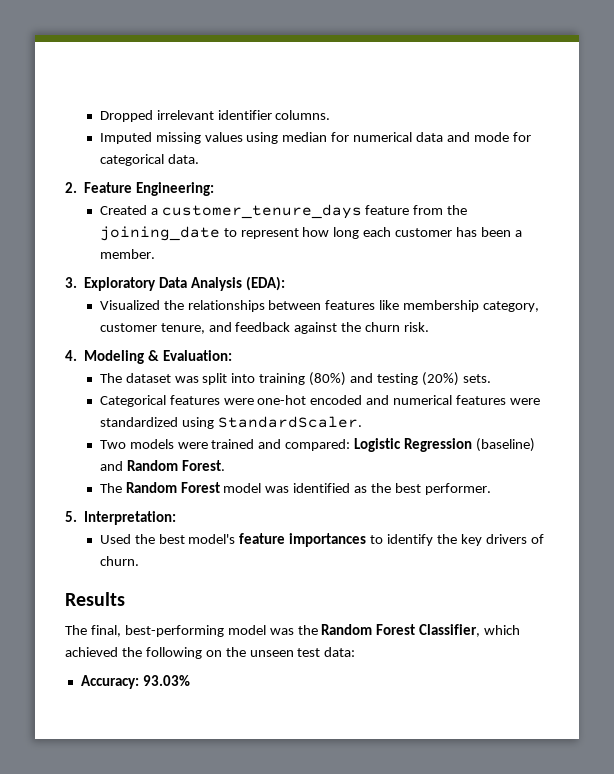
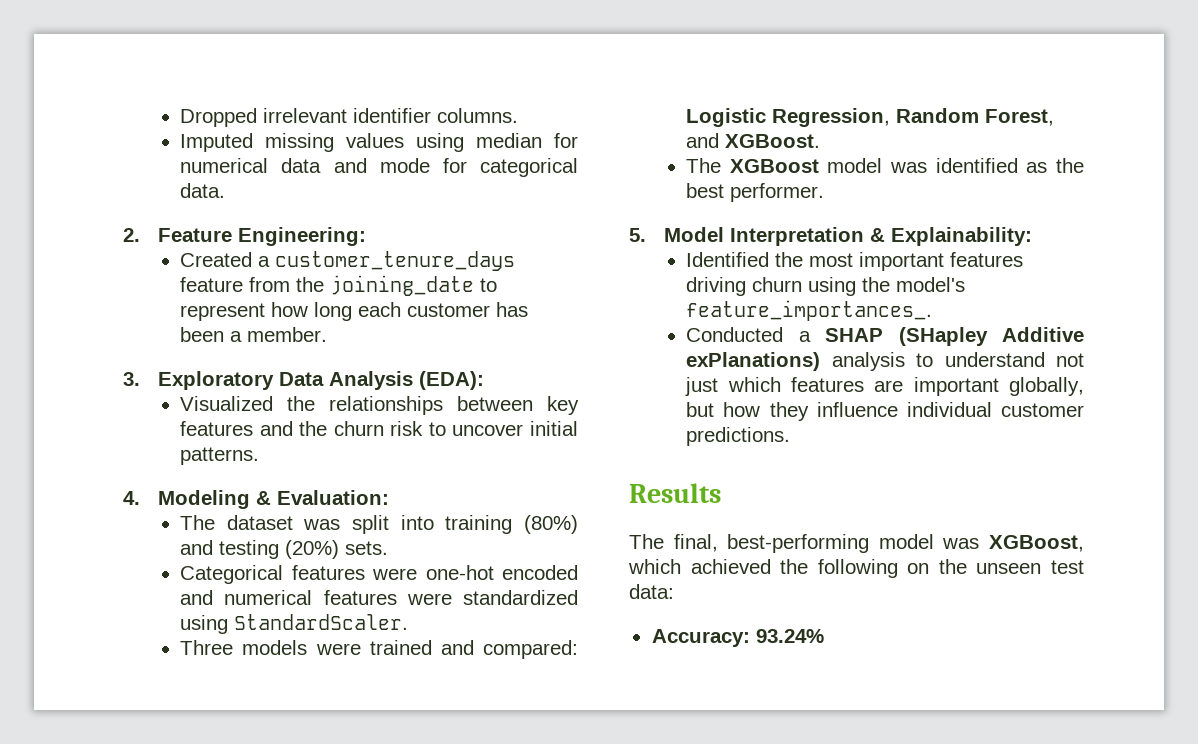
- Visualized the relationships between features like membership category, customer tenure, and feedback against the churn risk.
+ Visualized the relationships between key features and the churn risk to uncover initial patterns.
- Two models were trained and compared: Logistic Regression (baseline) and Random Forest.
- The Random Forest model was identified as the best performer.
+ Three models were trained and compared: Logistic Regression, Random Forest, and XGBoost.
+ The XGBoost model was identified as the best performer.
- 5. Interpretation:
- Used the best model's feature importances to identify the key drivers of churn.
+ 5. Model Interpretation & Explainability:
+ Identified the most important features driving churn using the model's feature_importances_.
+ Conducted a SHAP (SHapley Additive exPlanations) analysis to understand not just which features are important globally, but how they influence individual customer predictions.
- The final, best-performing model was the Random Forest Classifier, which achieved the following on the unseen test data:
+ The final, best-performing model was XGBoost, which achieved the following on the unseen test data:
- Accuracy: 93.03%
+ Accuracy: 93.24%

